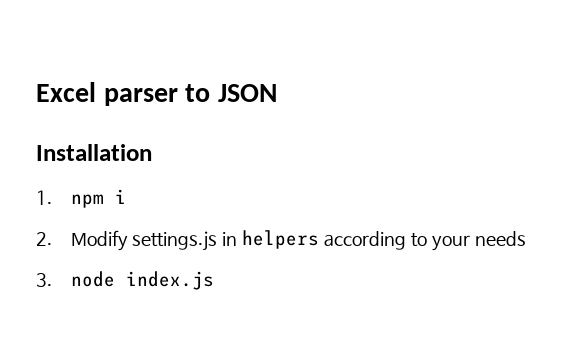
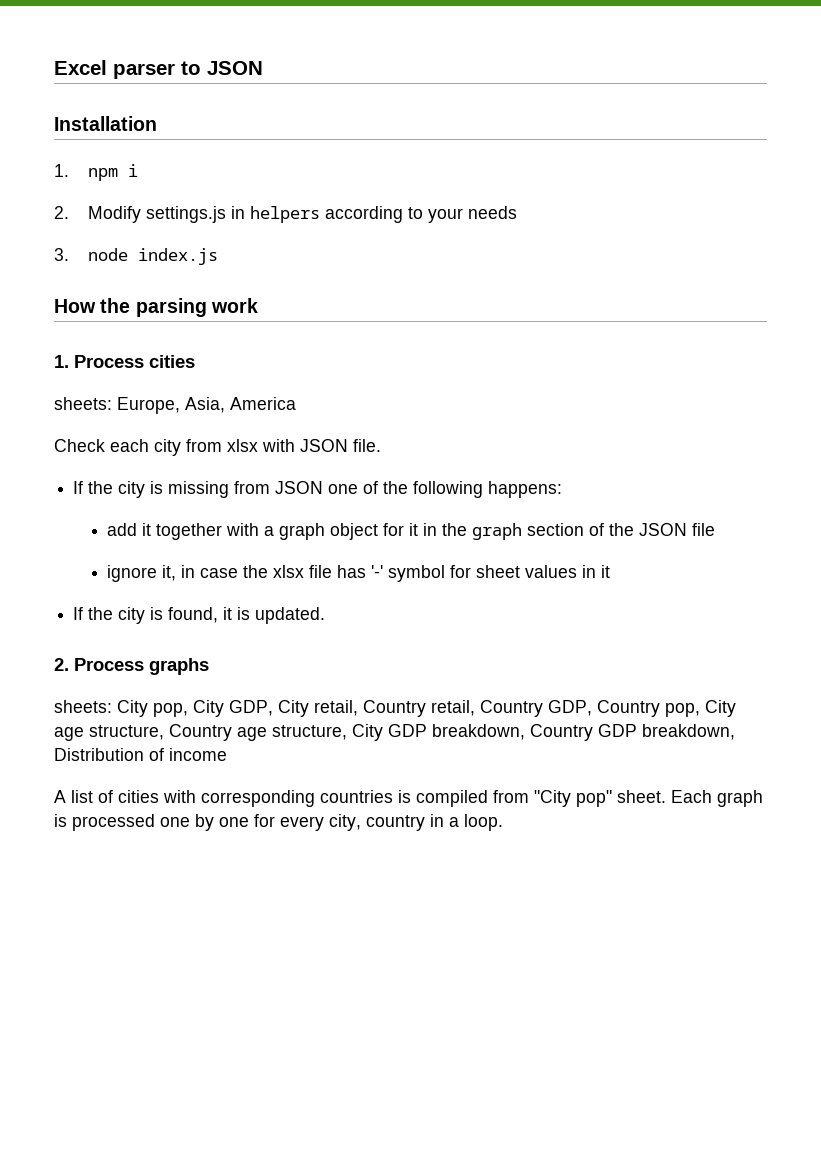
+ How the parsing work
+ 1. Process cities
+ sheets: Europe, Asia, America
+ Check each city from xlsx with JSON file.
+ If the city is missing from JSON one of the following happens:
+ add it together with a graph object for it in the graph section of the JSON file
+ ignore it, in case the xlsx file has '-' symbol for sheet values in it
+ If the city is found, it is updated.
+ 2. Process graphs
+ sheets: City pop, City GDP, City retail, Country retail, Country GDP, Country pop, City age structure, Country age structure, City GDP breakdown, Country GDP breakdown, Distribution of income
+ A list of cities with corresponding countries is compiled from "City pop" sheet. Each graph is processed one by one for every city, country in a loop.

